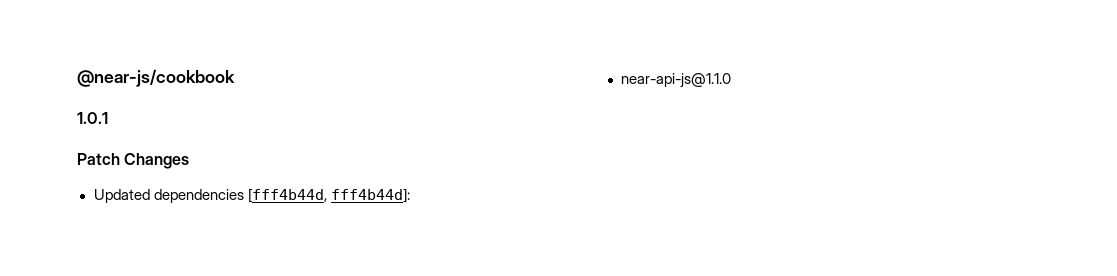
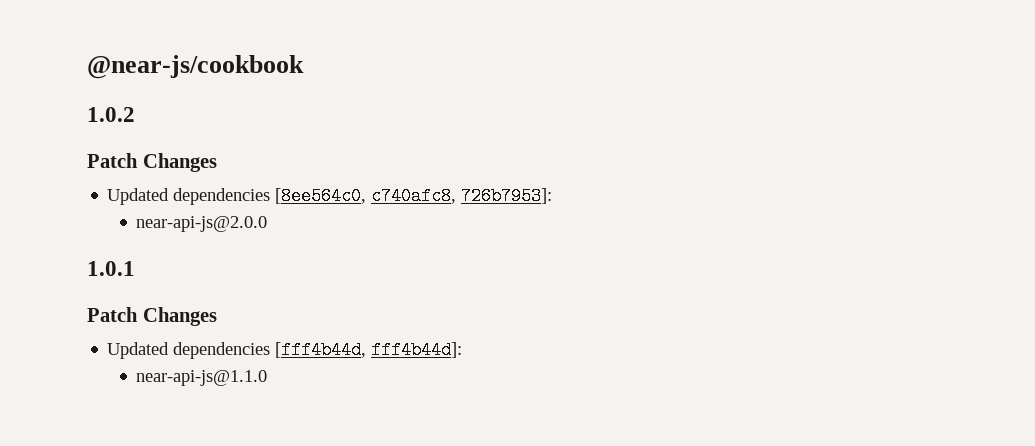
+ 1.0.2
+ Patch Changes
+ Updated dependencies [8ee564c0, c740afc8, 726b7953]:
+ near-api-js@2.0.0

